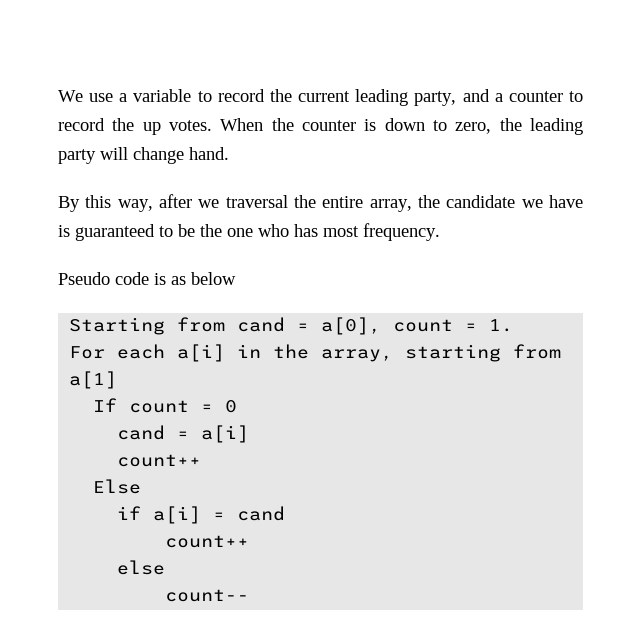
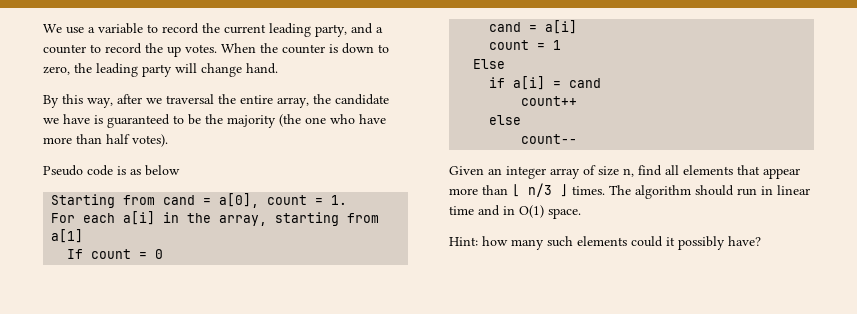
- By this way, after we traversal the entire array, the candidate we have is guaranteed to be the one who has most frequency.
+ By this way, after we traversal the entire array, the candidate we have is guaranteed to be the majority (the one who have more than half votes).
  cand = a[i]
- count++
+ count = 1
+ Given an integer array of size n, find all elements that appear more than ⌊ n/3 ⌋ times. The algorithm should run in linear time and in O(1) space.
+ Hint: how many such elements could it possibly have?

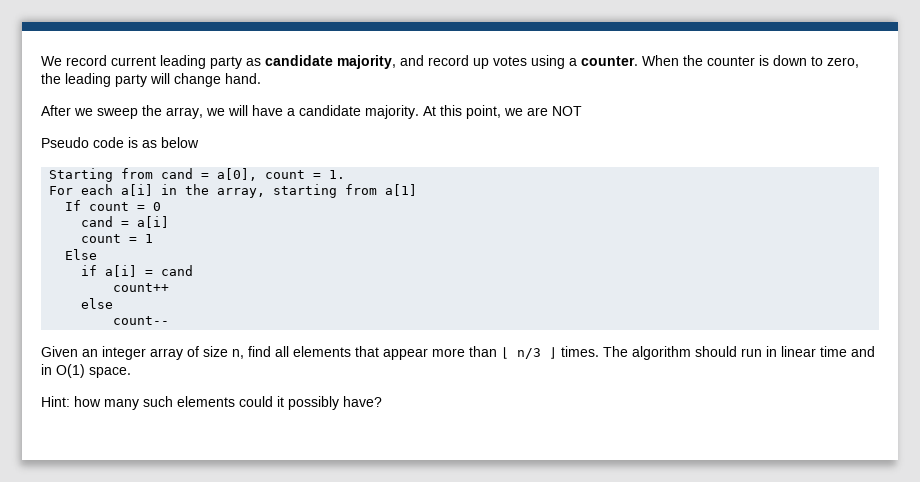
- We use a variable to record the current leading party, and a counter to record the up votes.
+ We record current leading party as candidate majority, and record up votes using a counter.
- By this way, after we traversal the entire array, the candidate we have is guaranteed to be the majority (the one who have more than half votes).
+ After we sweep the array, we will have a candidate majority. At this point, we are NOT

